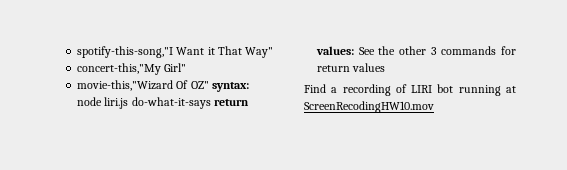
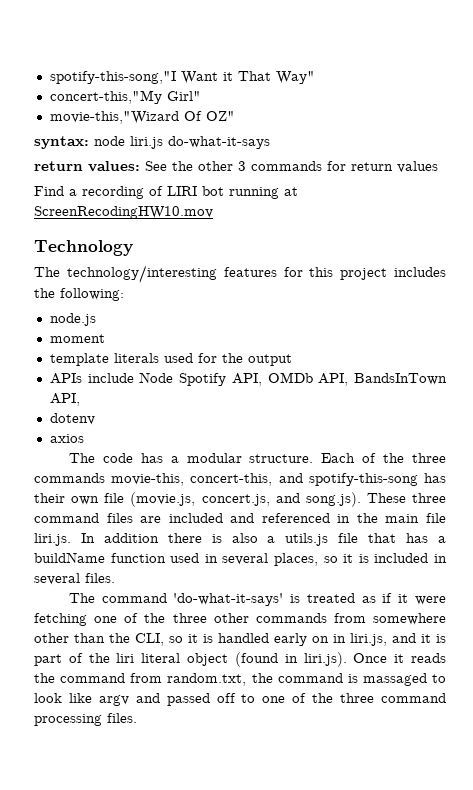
- movie-this,"Wizard Of OZ" syntax: node liri.js do-what-it-says return values: See the other 3 commands for return values
+ movie-this,"Wizard Of OZ"
+ syntax: node liri.js do-what-it-says
+ return values: See the other 3 commands for return values
+ Technology
+ The technology/interesting features for this project includes the following:
+ node.js
+ moment
+ template literals used for the output
+ APIs include Node Spotify API, OMDb API, BandsInTown API,
+ dotenv
+ axios
+ The code has a modular structure. Each of the three commands movie-this, concert-this, and spotify-this-song has their own file (movie.js, concert.js, and song.js). These three command files are included and referenced in the main file liri.js. In addition there is also a utils.js file that has a buildName function used in several places, so it is included in several files.
+ The command 'do-what-it-says' is treated as if it were fetching one of the three other commands from somewhere other than the CLI, so it is handled early on in liri.js, and it is part of the liri literal object (found in liri.js). Once it reads the command from random.txt, the command is massaged to look like argv and passed off to one of the three command processing files.

